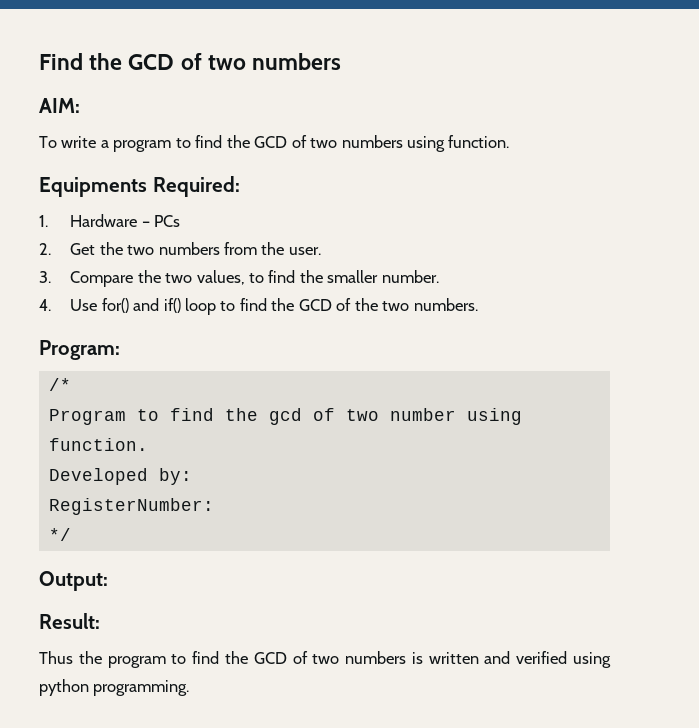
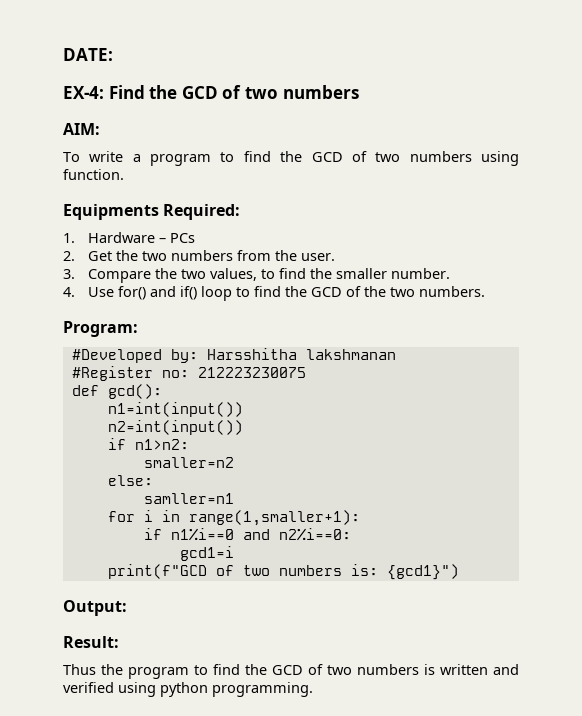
- Find the GCD of two numbers
+ DATE:
+ EX-4: Find the GCD of two numbers
- /*
- Program to find the gcd of two number using function.
- Developed by:
- RegisterNumber:
- */
+ #Developed by: Harsshitha lakshmanan
+ #Register no: 212223230075
+ def gcd():
+ n1=int(input())
+ n2=int(input())
+ if n1>n2:
+ smaller=n2
+ else:
+ samller=n1
+ for i in range(1,smaller+1):
+ if n1%i==0 and n2%i==0:
+ gcd1=i
+ print(f"GCD of two numbers is: {gcd1}")

